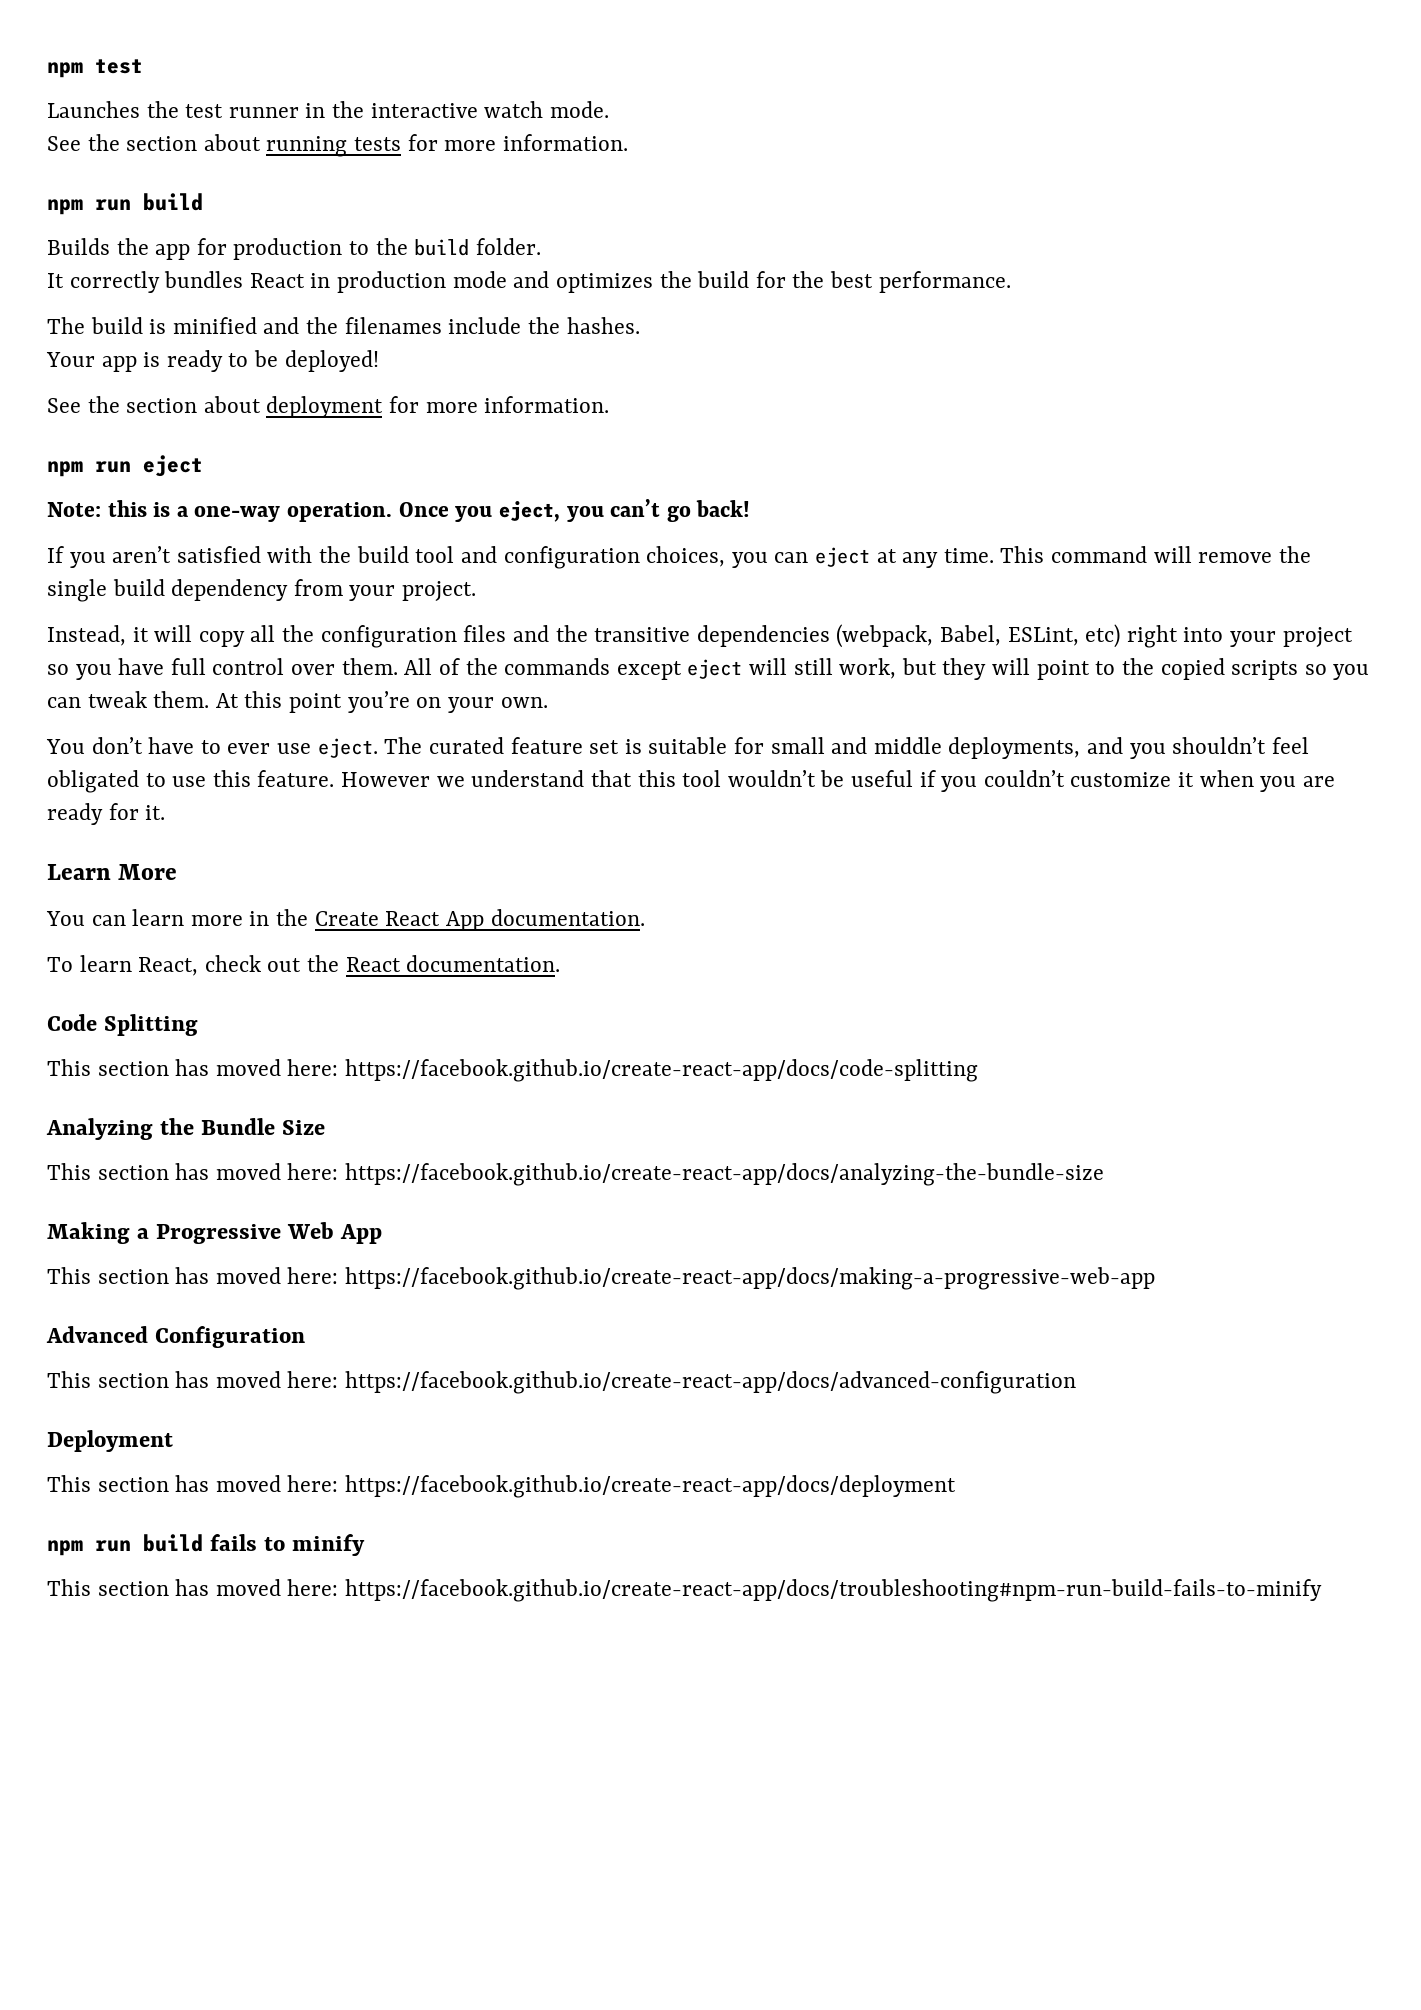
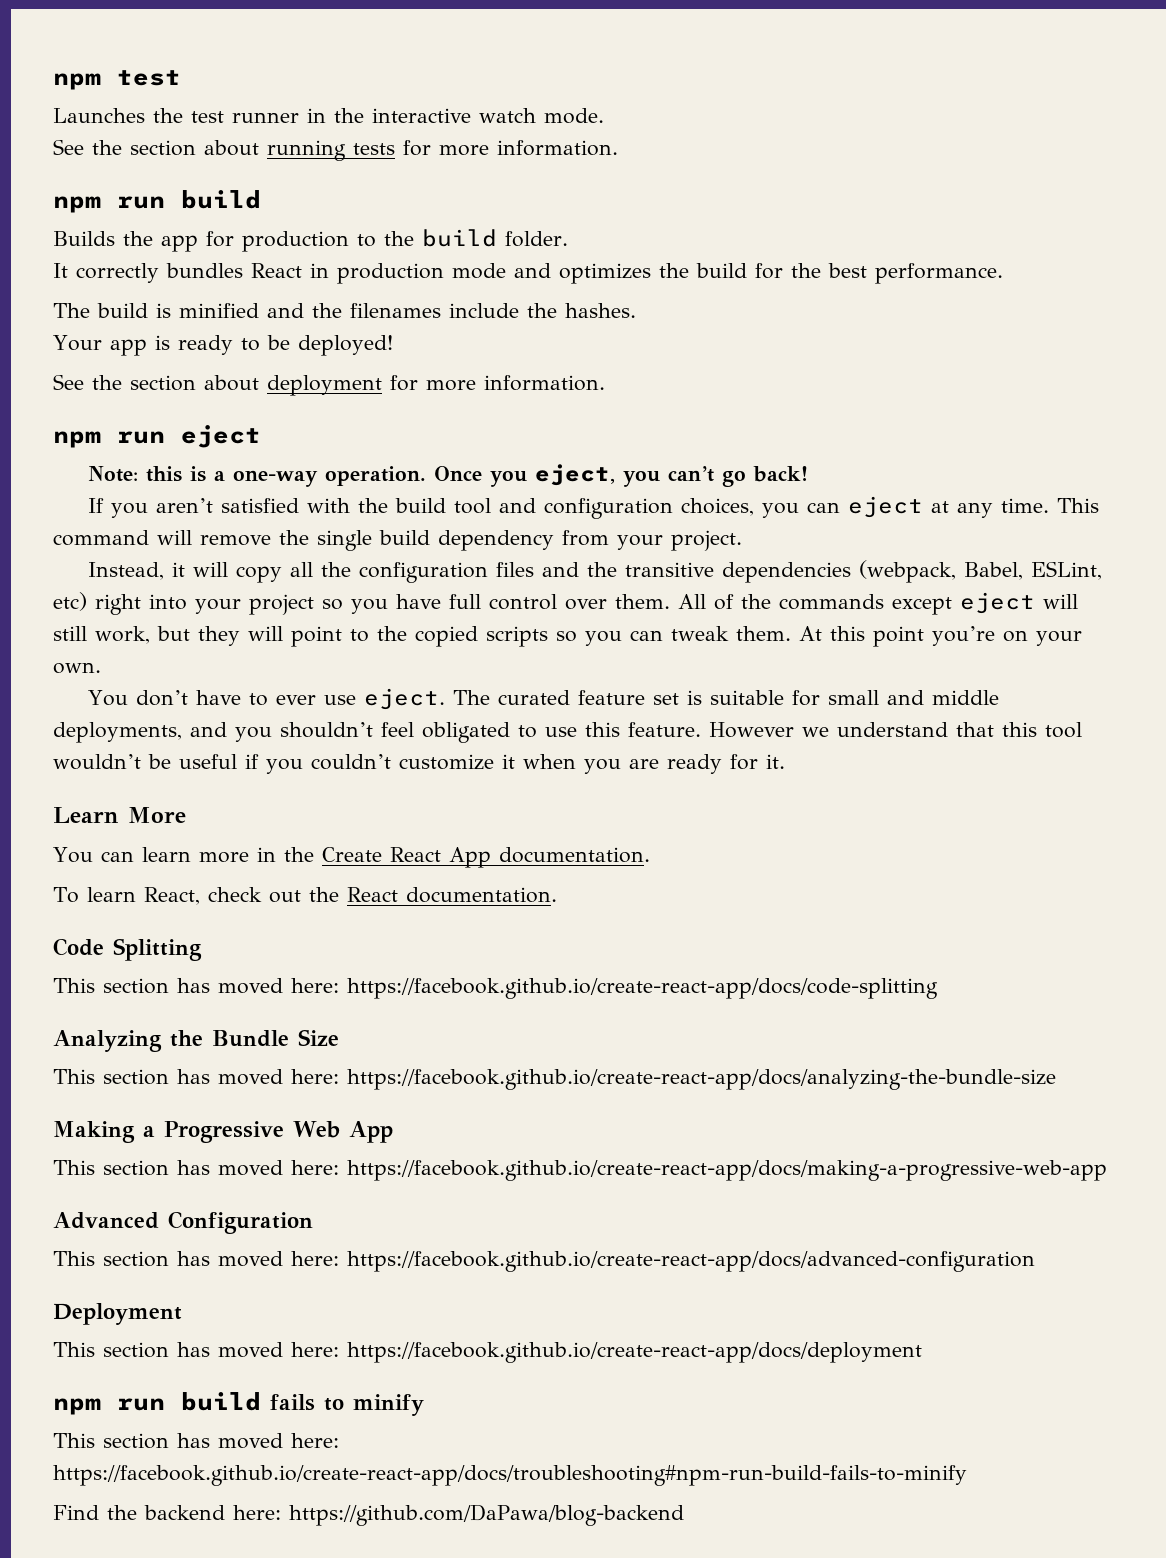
+ Find the backend here: https://github.com/DaPawa/blog-backend

